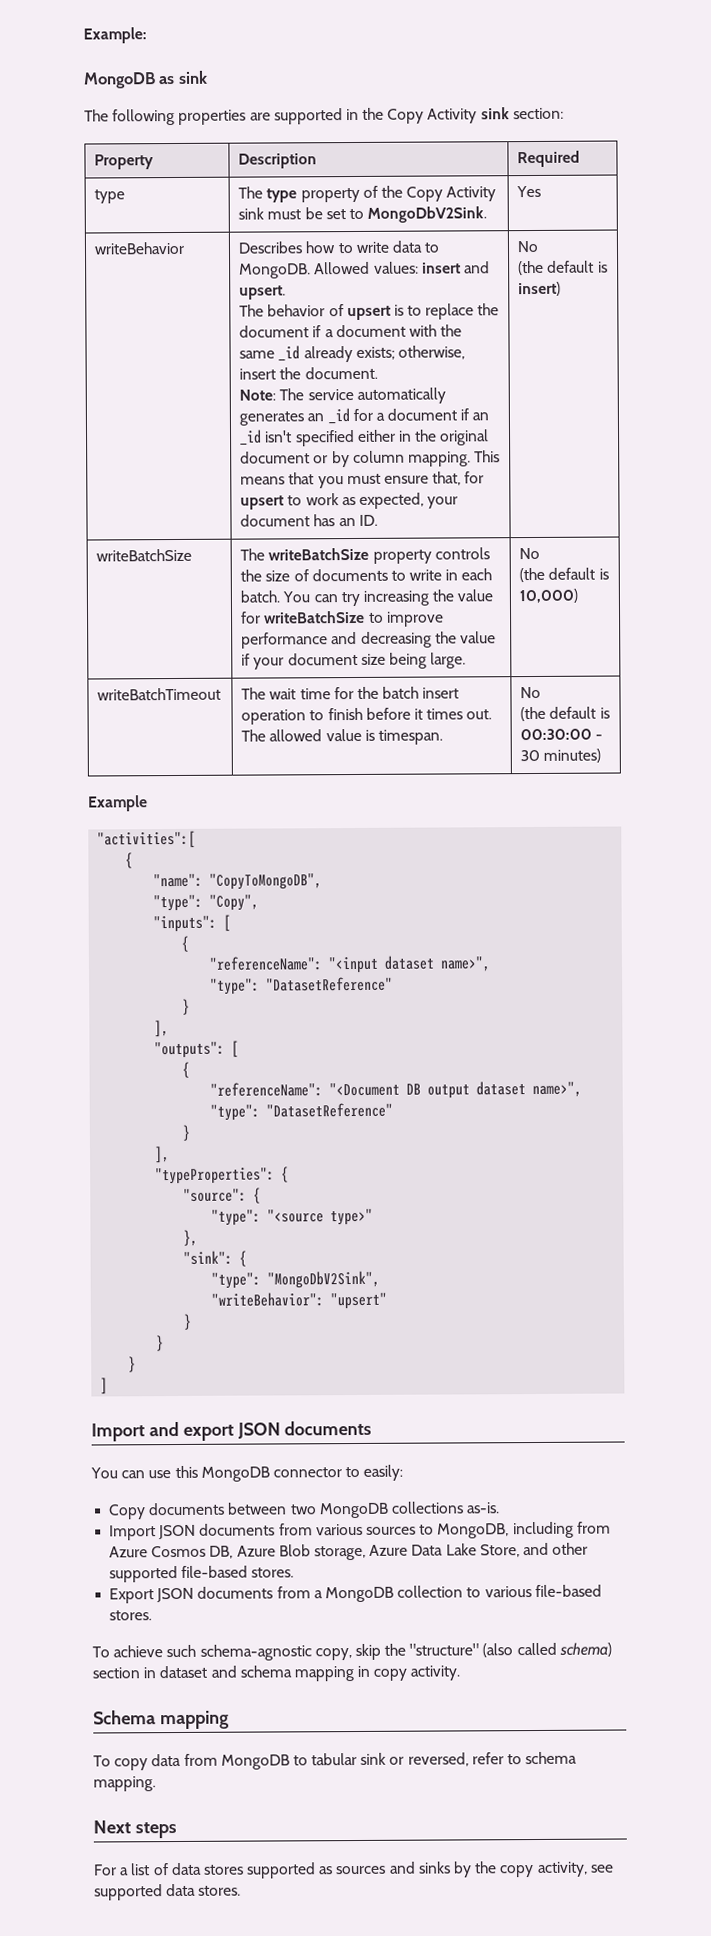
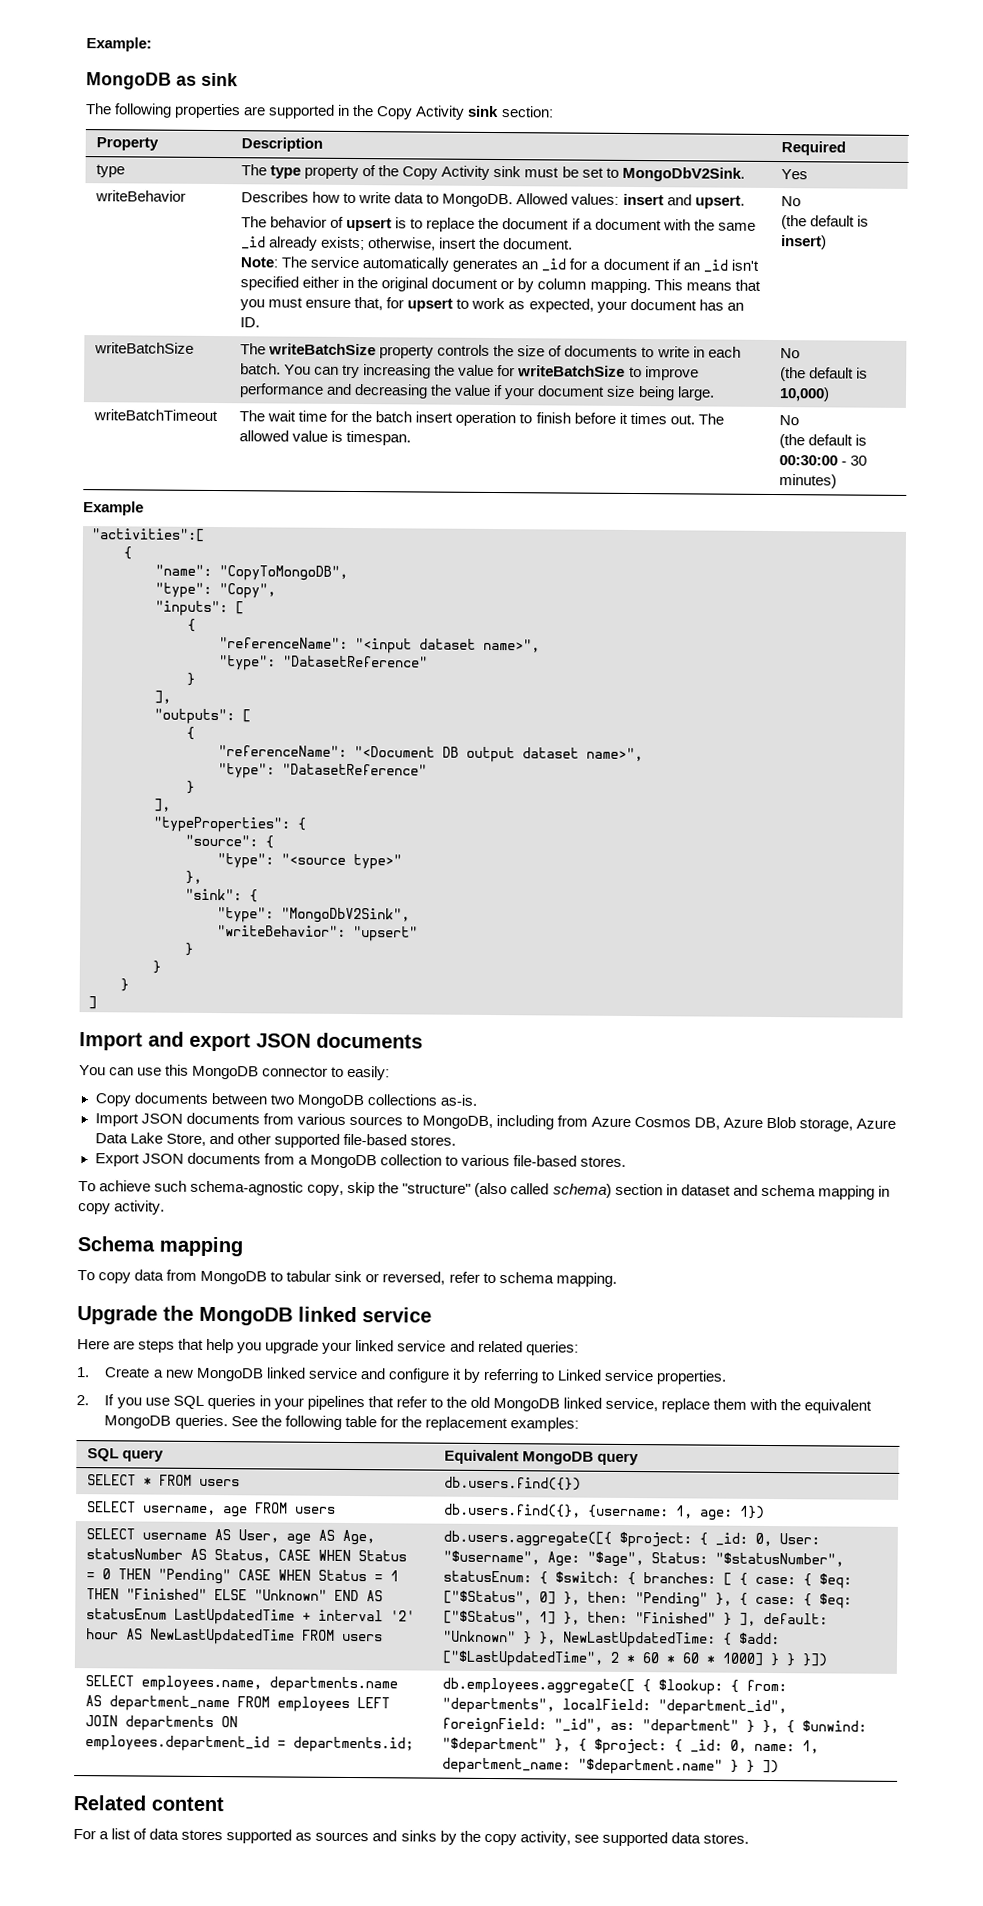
- Next steps
+ Upgrade the MongoDB linked service
+ Here are steps that help you upgrade your linked service and related queries:
+ 1. Create a new MongoDB linked service and configure it by referring to Linked service properties.
+ 2. If you use SQL queries in your pipelines that refer to the old MongoDB linked service, replace them with the equivalent MongoDB queries. See the following table for the replacement examples:
+ SQL query | Equivalent MongoDB query
+ SELECT * FROM users | db.users.find({})
+ SELECT username, age FROM users | db.users.find({}, {username: 1, age: 1})
+ SELECT username AS User, age AS Age, statusNumber AS Status, CASE WHEN Status = 0 THEN "Pending" CASE WHEN Status = 1 THEN "Finished" ELSE "Unknown" END AS statusEnum LastUpdatedTime + interval '2' hour AS NewLastUpdatedTime FROM users | db.users.aggregate([{ $project: { _id: 0, User: "$username", Age: "$age", Status: "$statusNumber", statusEnum: { $switch: { branches: [ { case: { $eq: ["$Status", 0] }, then: "Pending" }, { case: { $eq: ["$Status", 1] }, then: "Finished" } ], default: "Unknown" } }, NewLastUpdatedTime: { $add: ["$LastUpdatedTime", 2 * 60 * 60 * 1000] } } }])
+ SELECT employees.name, departments.name AS department_name FROM employees LEFT JOIN departments ON employees.department_id = departments.id; | db.employees.aggregate([ { $lookup: { from: "departments", localField: "department_id", foreignField: "_id", as: "department" } }, { $unwind: "$department" }, { $project: { _id: 0, name: 1, department_name: "$department.name" } } ])
+ Related content

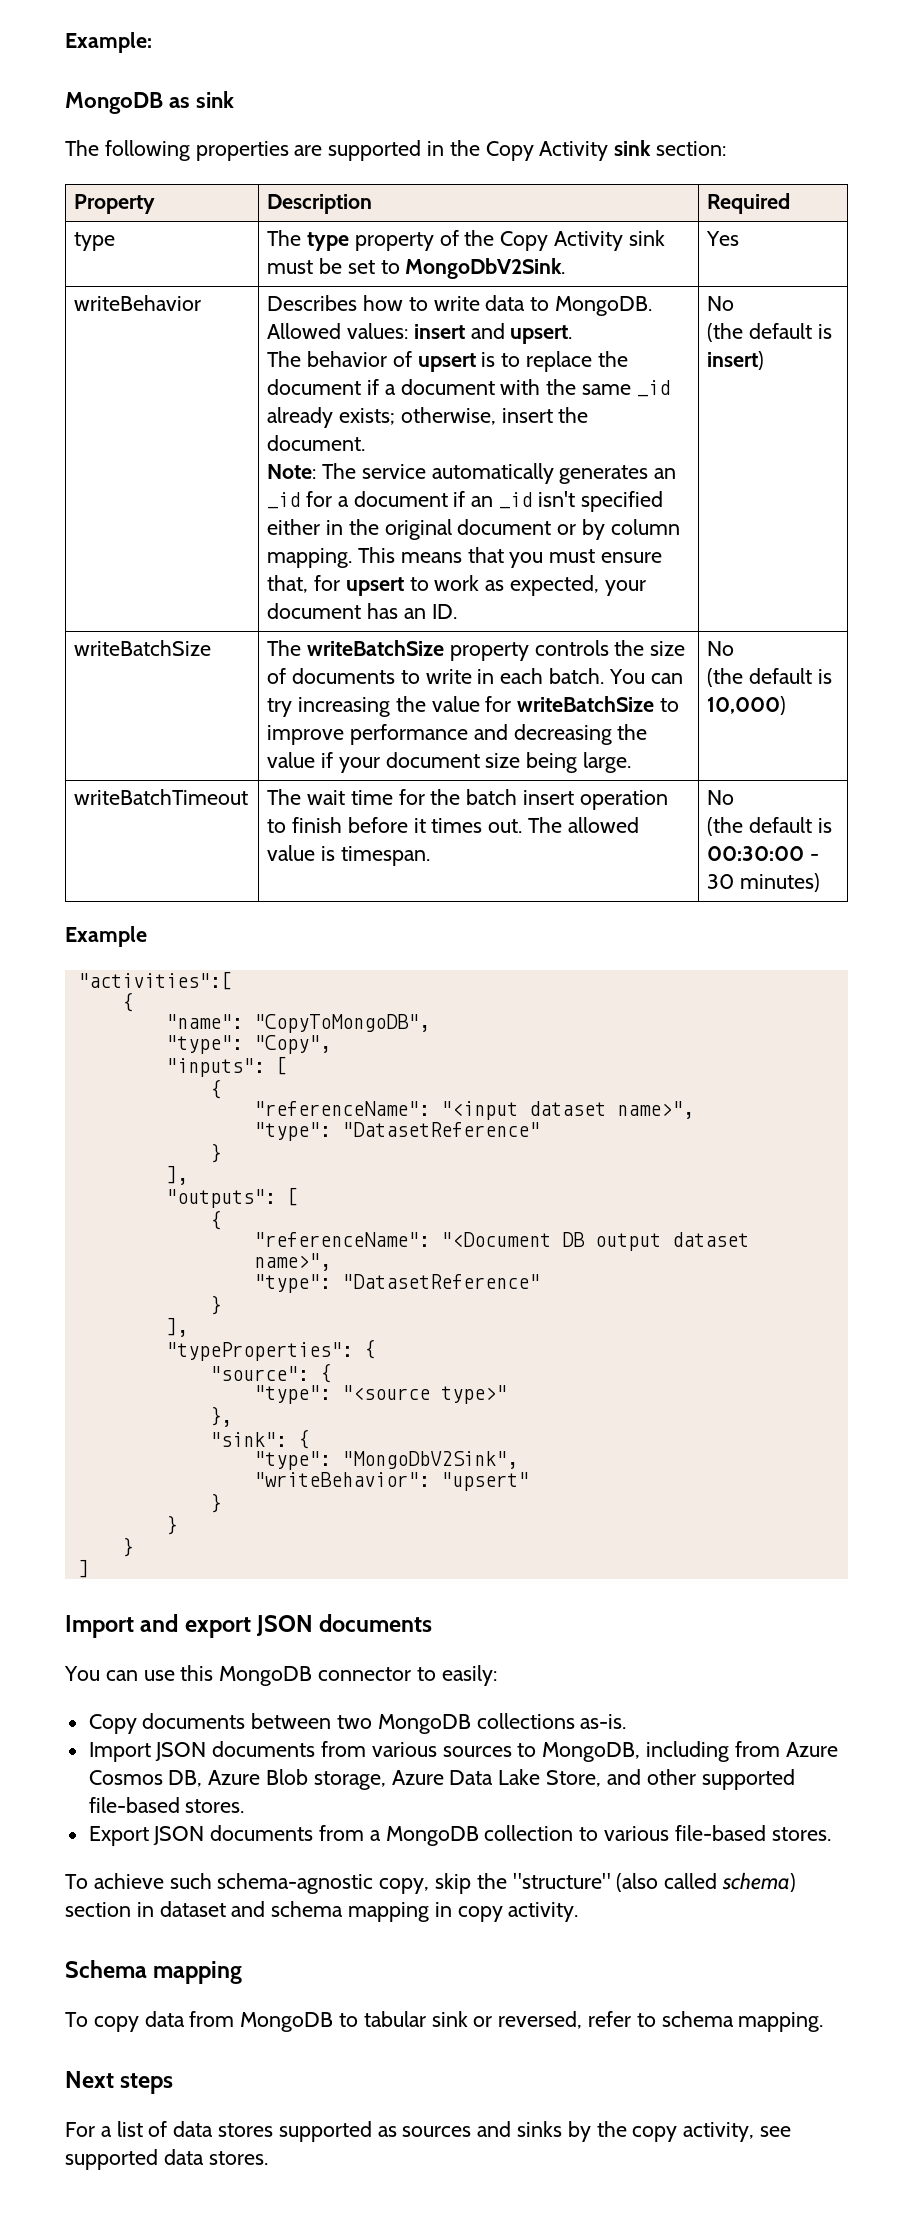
- Upgrade the MongoDB linked service
- Here are steps that help you upgrade your linked service and related queries:
- 1. Create a new MongoDB linked service and configure it by referring to Linked service properties.
- 2. If you use SQL queries in your pipelines that refer to the old MongoDB linked service, replace them with the equivalent MongoDB queries. See the following table for the replacement examples:
- SQL query | Equivalent MongoDB query
- SELECT * FROM users | db.users.find({})
- SELECT username, age FROM users | db.users.find({}, {username: 1, age: 1})
- SELECT username AS User, age AS Age, statusNumber AS Status, CASE WHEN Status = 0 THEN "Pending" CASE WHEN Status = 1 THEN "Finished" ELSE "Unknown" END AS statusEnum LastUpdatedTime + interval '2' hour AS NewLastUpdatedTime FROM users | db.users.aggregate([{ $project: { _id: 0, User: "$username", Age: "$age", Status: "$statusNumber", statusEnum: { $switch: { branches: [ { case: { $eq: ["$Status", 0] }, then: "Pending" }, { case: { $eq: ["$Status", 1] }, then: "Finished" } ], default: "Unknown" } }, NewLastUpdatedTime: { $add: ["$LastUpdatedTime", 2 * 60 * 60 * 1000] } } }])
- SELECT employees.name, departments.name AS department_name FROM employees LEFT JOIN departments ON employees.department_id = departments.id; | db.employees.aggregate([ { $lookup: { from: "departments", localField: "department_id", foreignField: "_id", as: "department" } }, { $unwind: "$department" }, { $project: { _id: 0, name: 1, department_name: "$department.name" } } ])
- Related content
+ Next steps

